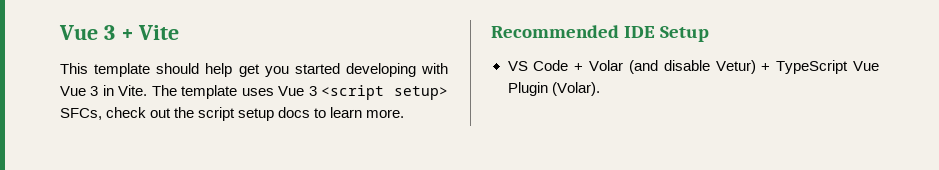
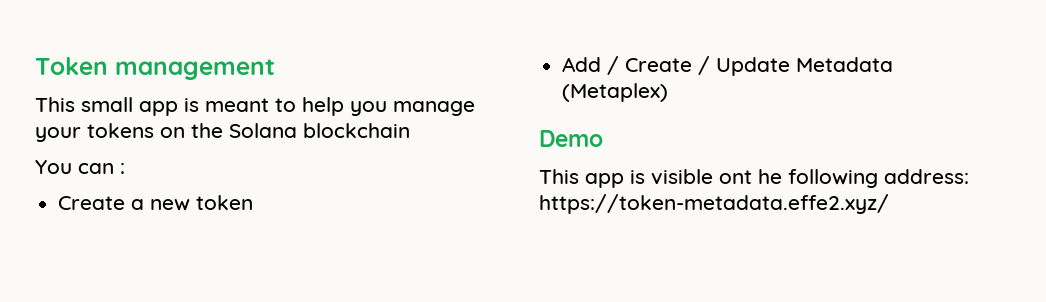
- Vue 3 + Vite
- This template should help get you started developing with Vue 3 in Vite. The template uses Vue 3 <script setup> SFCs, check out the script setup docs to learn more.
- Recommended IDE Setup
- VS Code + Volar (and disable Vetur) + TypeScript Vue Plugin (Volar).
+ Token management
+ This small app is meant to help you manage your tokens on the Solana blockchain
+ You can :
+ Create a new token
+ Add / Create / Update Metadata (Metaplex)
+ Demo
+ This app is visible ont he following address: https://token-metadata.effe2.xyz/

